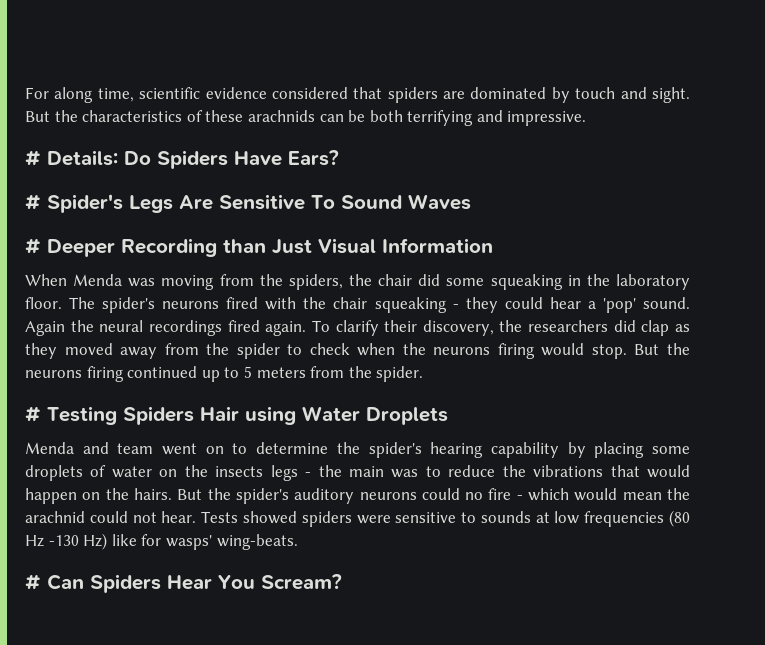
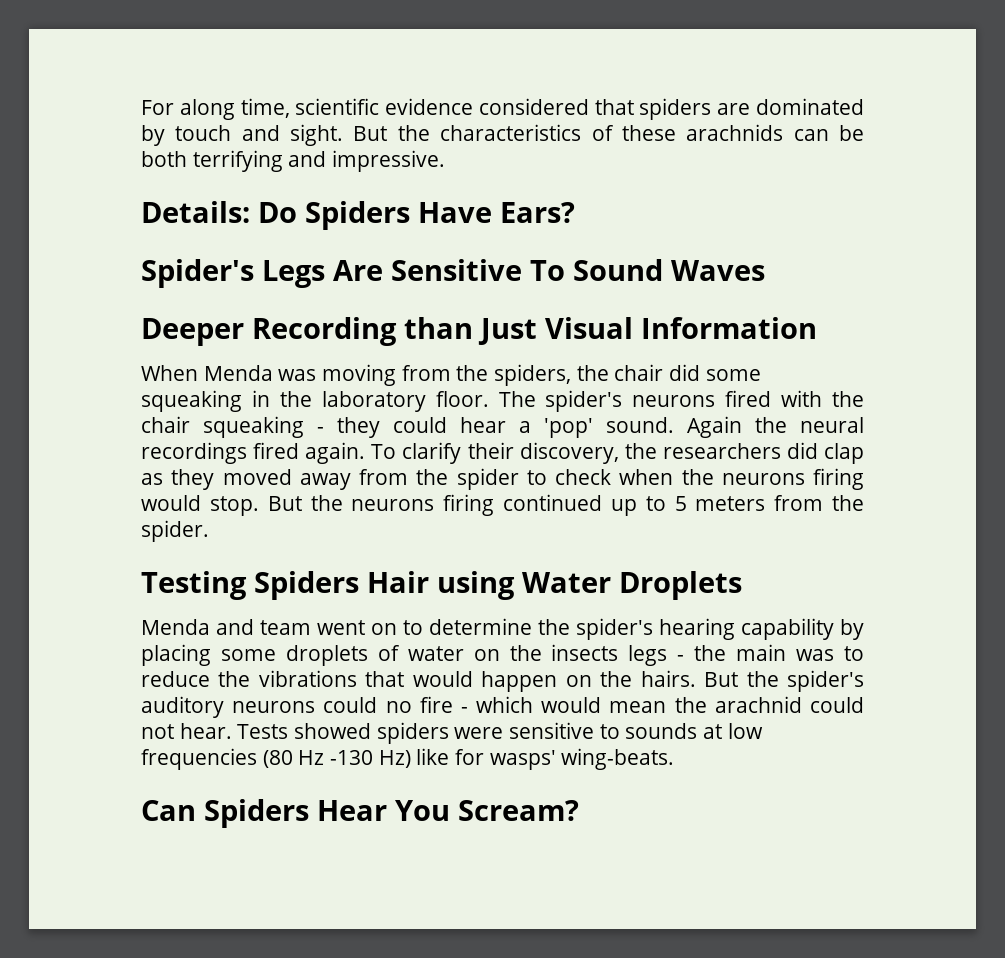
- # Details: Do Spiders Have Ears?
+ Details: Do Spiders Have Ears?
- # Spider's Legs Are Sensitive To Sound Waves
+ Spider's Legs Are Sensitive To Sound Waves
- # Deeper Recording than Just Visual Information
+ Deeper Recording than Just Visual Information
- # Testing Spiders Hair using Water Droplets
+ Testing Spiders Hair using Water Droplets
- # Can Spiders Hear You Scream?
+ Can Spiders Hear You Scream?

